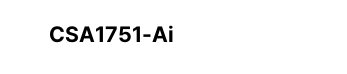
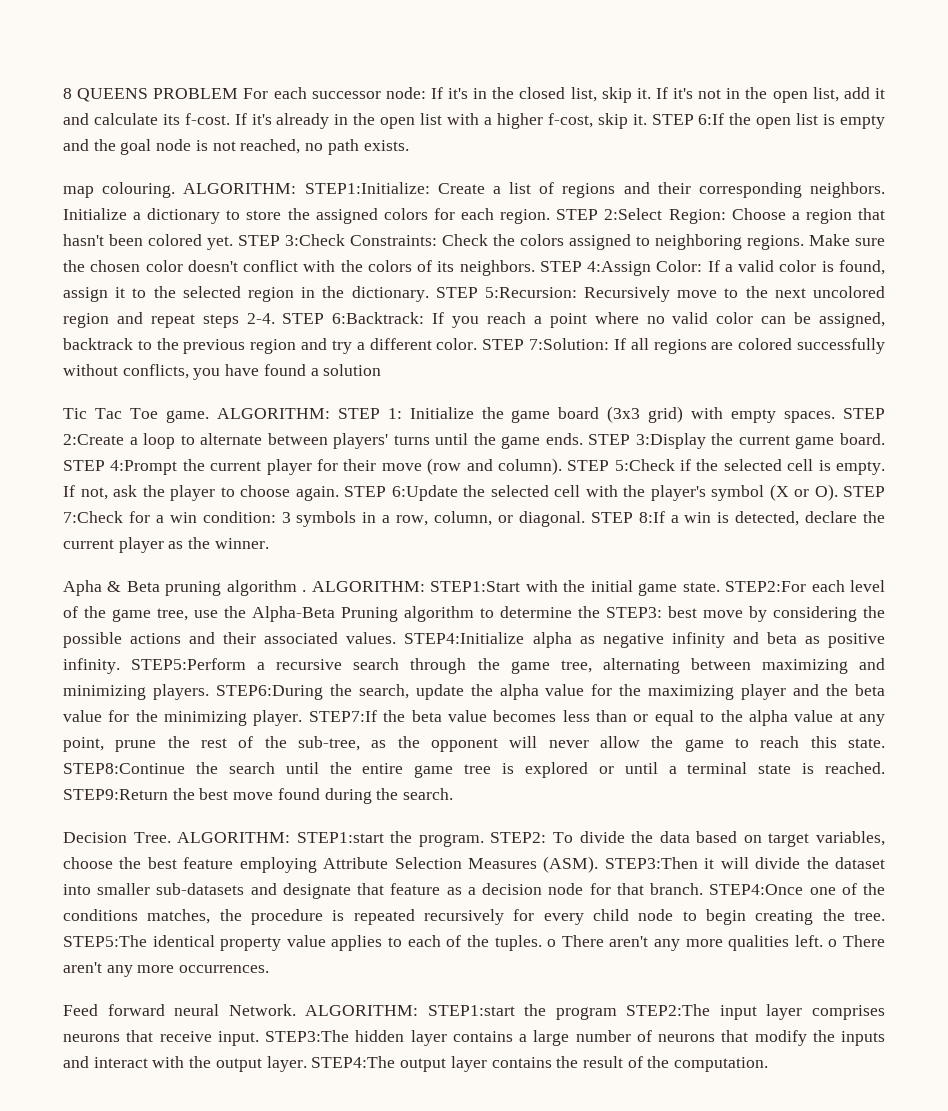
- CSA1751-Ai
+ 8 QUEENS PROBLEM For each successor node: If it's in the closed list, skip it. If it's not in the open list, add it and calculate its f-cost. If it's already in the open list with a higher f-cost, skip it. STEP 6:If the open list is empty and the goal node is not reached, no path exists.
+ map colouring. ALGORITHM: STEP1:Initialize: Create a list of regions and their corresponding neighbors. Initialize a dictionary to store the assigned colors for each region. STEP 2:Select Region: Choose a region that hasn't been colored yet. STEP 3:Check Constraints: Check the colors assigned to neighboring regions. Make sure the chosen color doesn't conflict with the colors of its neighbors. STEP 4:Assign Color: If a valid color is found, assign it to the selected region in the dictionary. STEP 5:Recursion: Recursively move to the next uncolored region and repeat steps 2-4. STEP 6:Backtrack: If you reach a point where no valid color can be assigned, backtrack to the previous region and try a different color. STEP 7:Solution: If all regions are colored successfully without conflicts, you have found a solution
+ Tic Tac Toe game. ALGORITHM: STEP 1: Initialize the game board (3x3 grid) with empty spaces. STEP 2:Create a loop to alternate between players' turns until the game ends. STEP 3:Display the current game board. STEP 4:Prompt the current player for their move (row and column). STEP 5:Check if the selected cell is empty. If not, ask the player to choose again. STEP 6:Update the selected cell with the player's symbol (X or O). STEP 7:Check for a win condition: 3 symbols in a row, column, or diagonal. STEP 8:If a win is detected, declare the current player as the winner.
+ Apha & Beta pruning algorithm . ALGORITHM: STEP1:Start with the initial game state. STEP2:For each level of the game tree, use the Alpha-Beta Pruning algorithm to determine the STEP3: best move by considering the possible actions and their associated values. STEP4:Initialize alpha as negative infinity and beta as positive infinity. STEP5:Perform a recursive search through the game tree, alternating between maximizing and minimizing players. STEP6:During the search, update the alpha value for the maximizing player and the beta value for the minimizing player. STEP7:If the beta value becomes less than or equal to the alpha value at any point, prune the rest of the sub-tree, as the opponent will never allow the game to reach this state. STEP8:Continue the search until the entire game tree is explored or until a terminal state is reached. STEP9:Return the best move found during the search.
+ Decision Tree. ALGORITHM: STEP1:start the program. STEP2: To divide the data based on target variables, choose the best feature employing Attribute Selection Measures (ASM). STEP3:Then it will divide the dataset into smaller sub-datasets and designate that feature as a decision node for that branch. STEP4:Once one of the conditions matches, the procedure is repeated recursively for every child node to begin creating the tree. STEP5:The identical property value applies to each of the tuples. o There aren't any more qualities left. o There aren't any more occurrences.
+ Feed forward neural Network. ALGORITHM: STEP1:start the program STEP2:The input layer comprises neurons that receive input. STEP3:The hidden layer contains a large number of neurons that modify the inputs and interact with the output layer. STEP4:The output layer contains the result of the computation.

